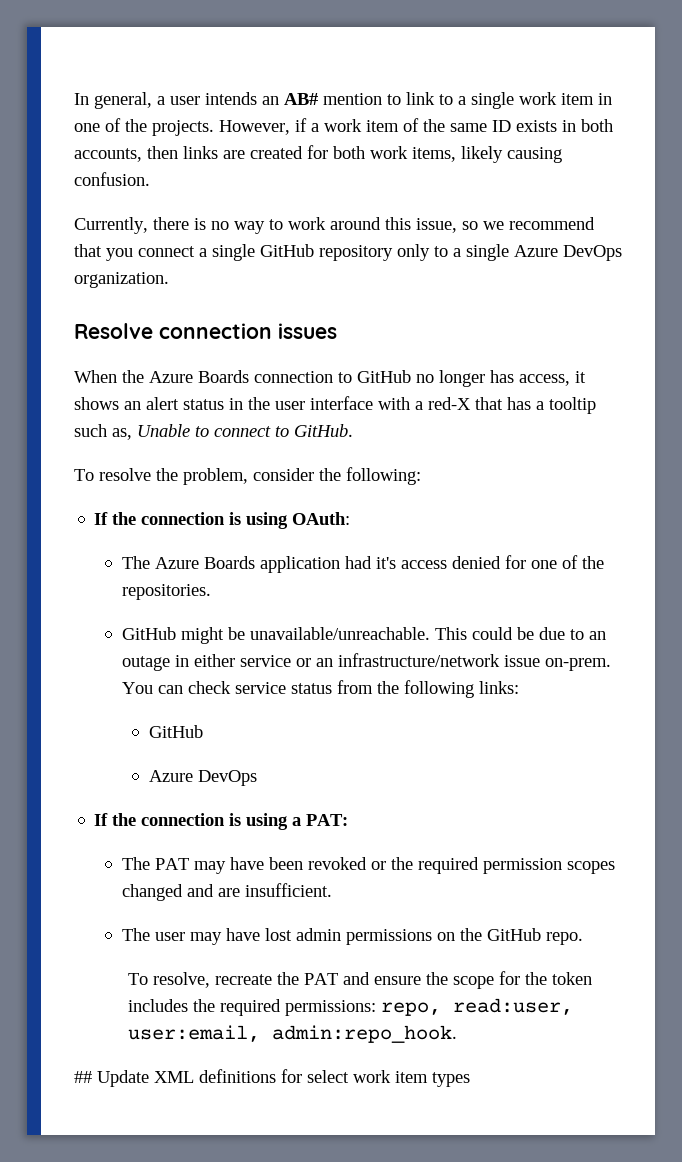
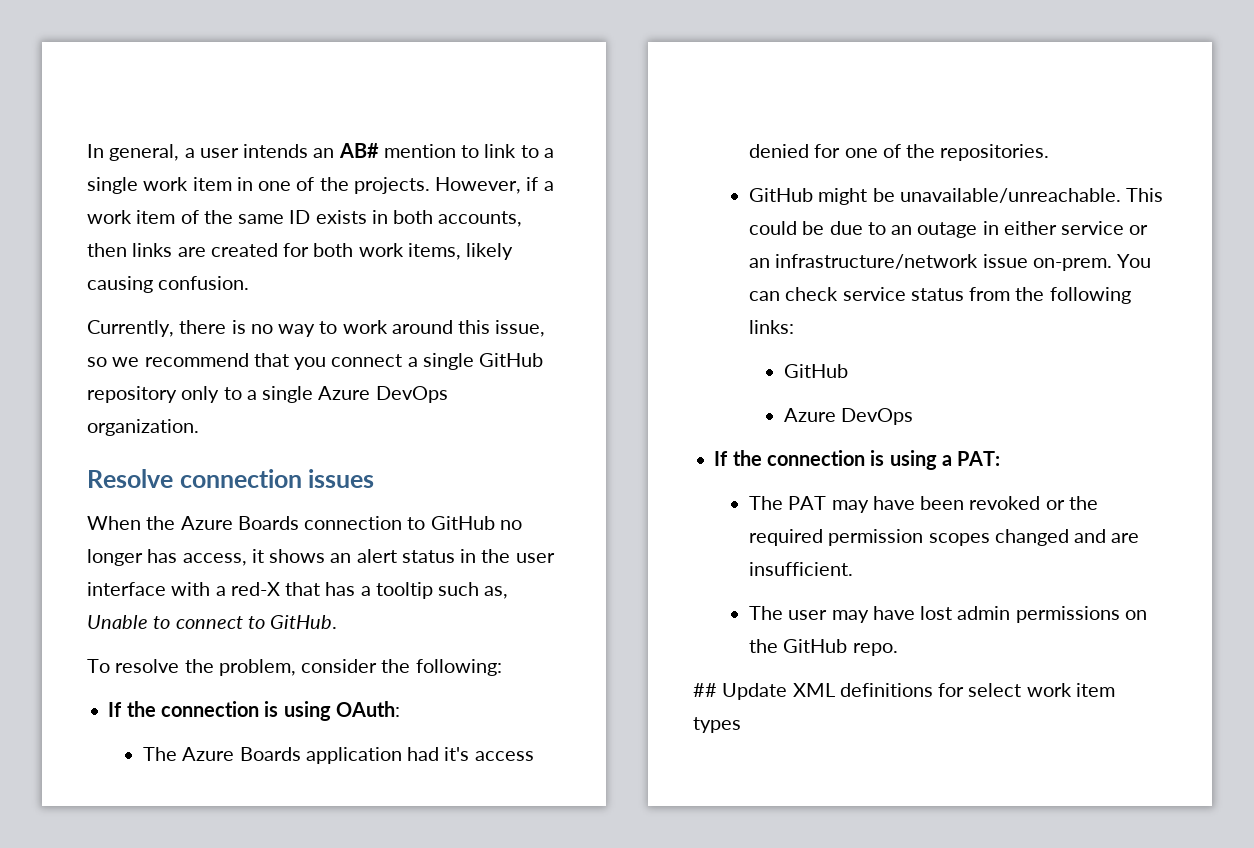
- To resolve, recreate the PAT and ensure the scope for the token includes the required permissions: repo, read:user, user:email, admin:repo_hook.

